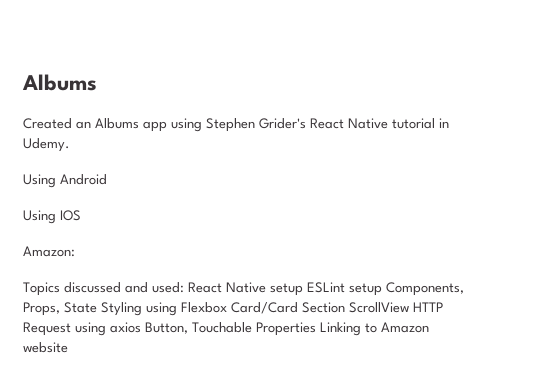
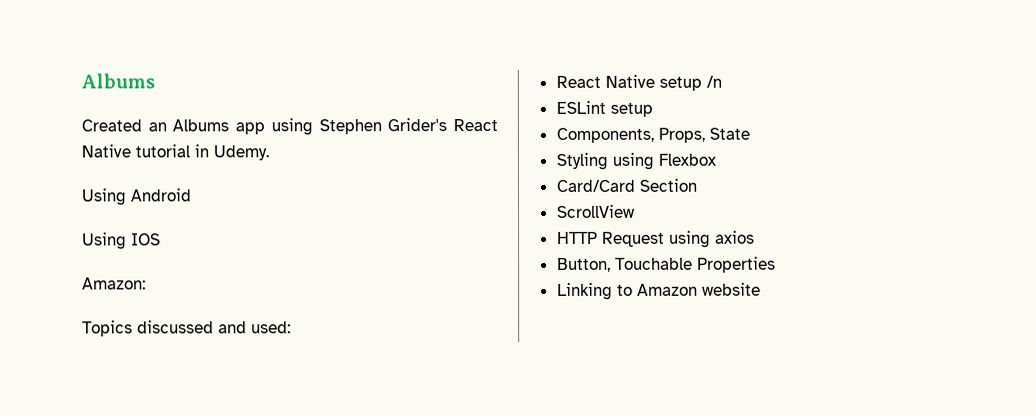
- Topics discussed and used: React Native setup ESLint setup Components, Props, State Styling using Flexbox Card/Card Section ScrollView HTTP Request using axios Button, Touchable Properties Linking to Amazon website
+ Topics discussed and used:
+ React Native setup /n
+ ESLint setup
+ Components, Props, State
+ Styling using Flexbox
+ Card/Card Section
+ ScrollView
+ HTTP Request using axios
+ Button, Touchable Properties
+ Linking to Amazon website

